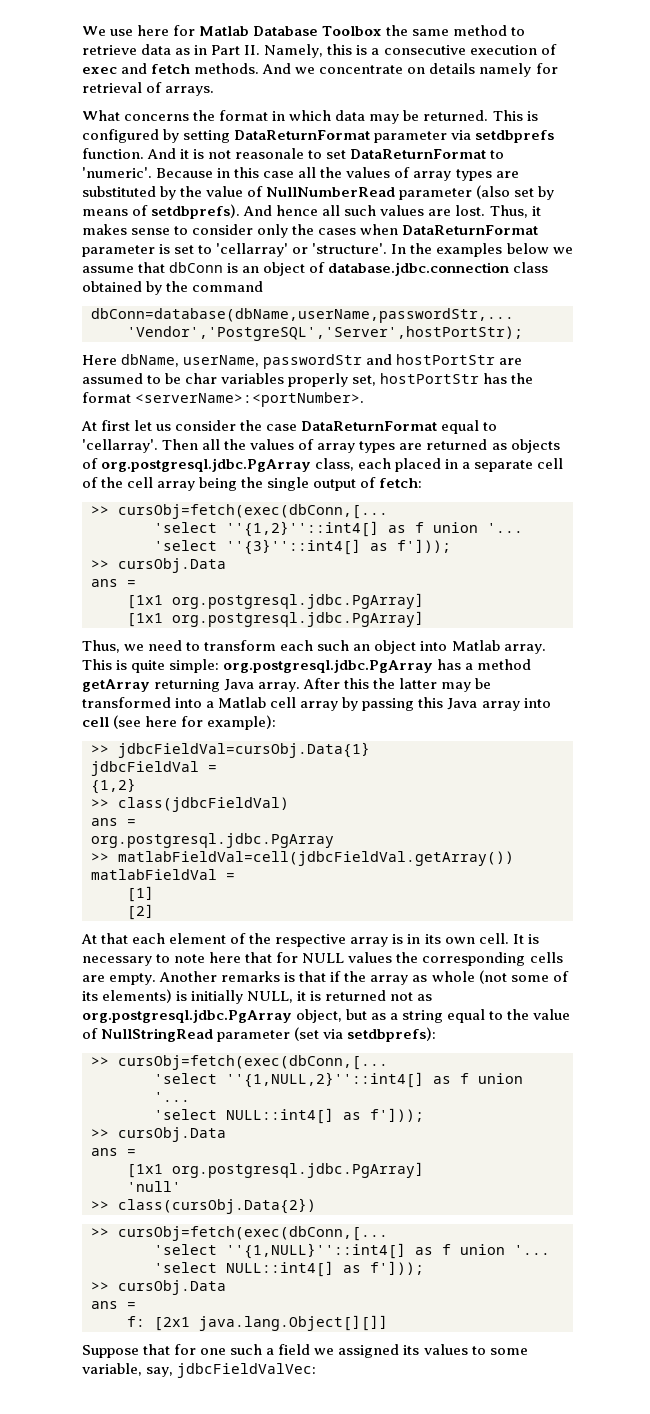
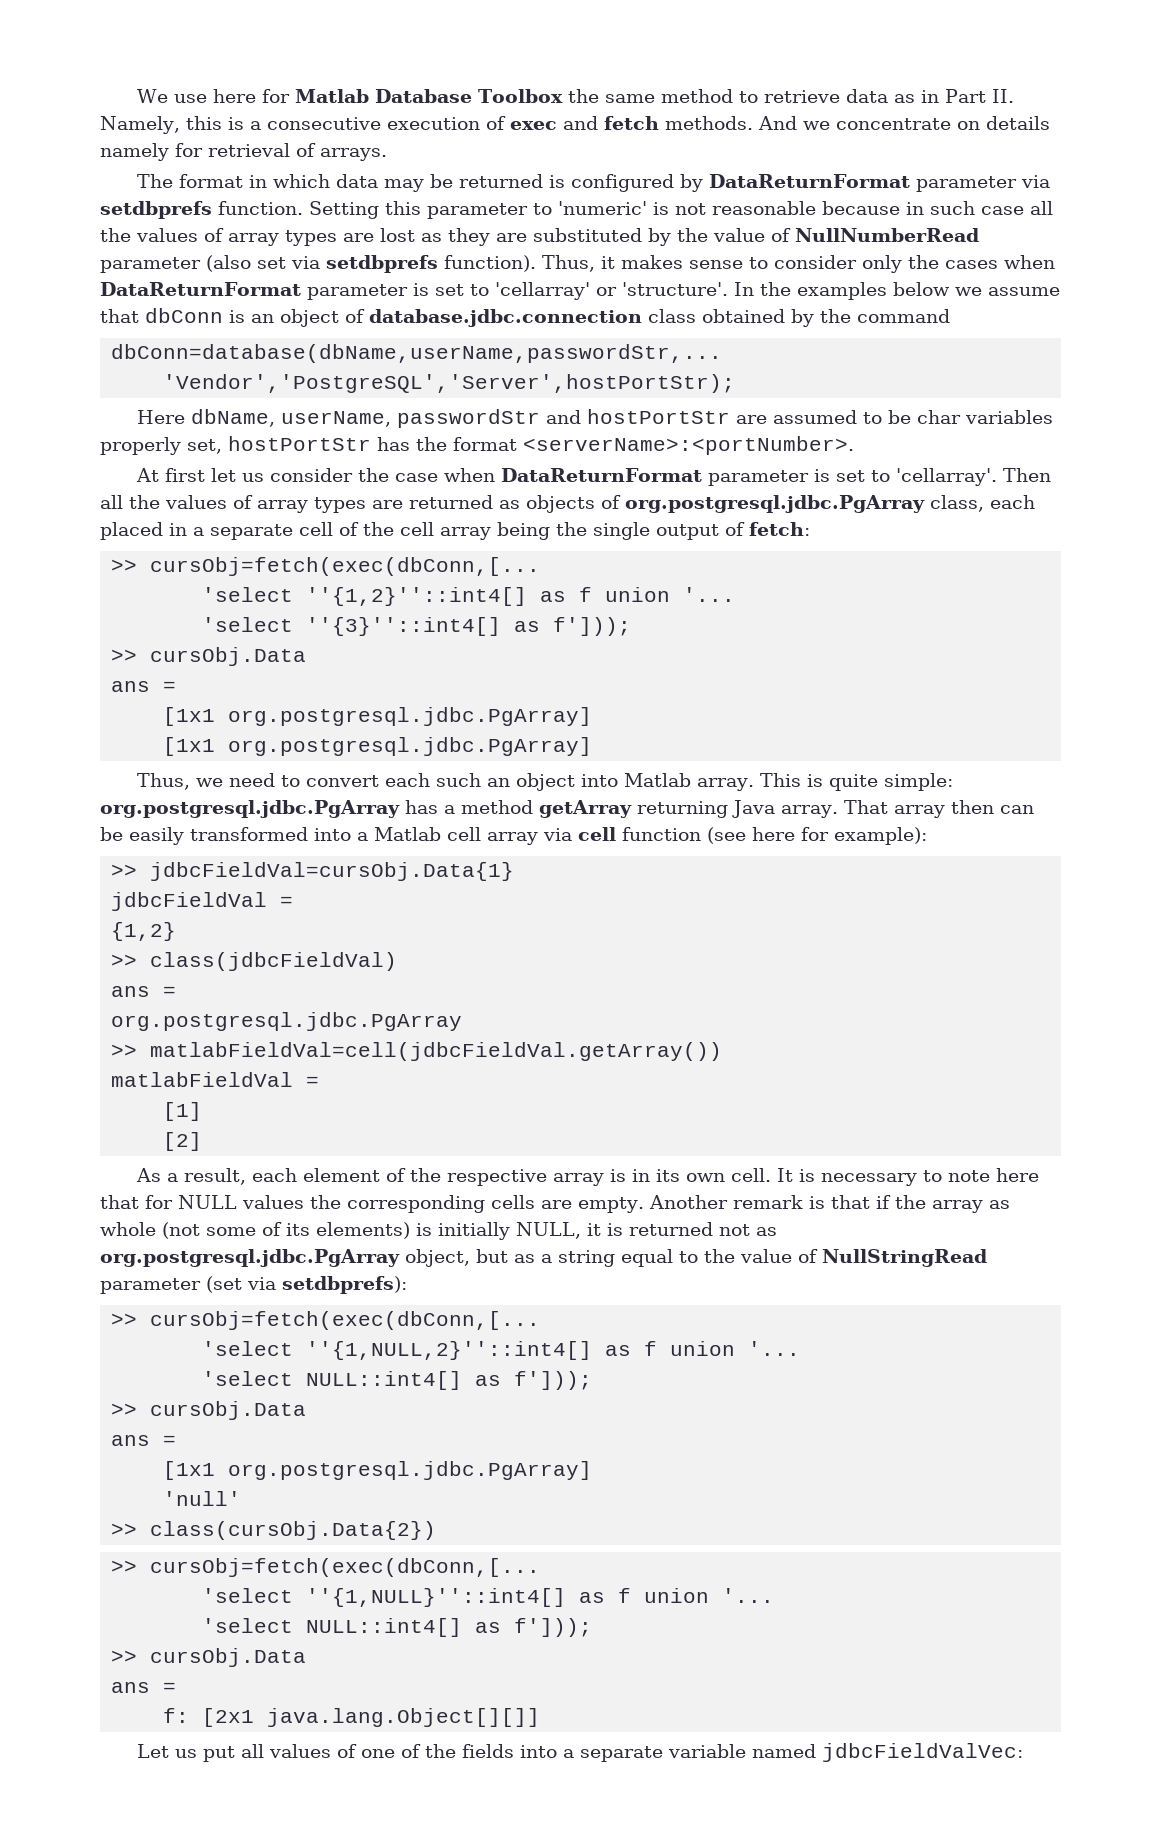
- What concerns the format in which data may be returned. This is configured by setting DataReturnFormat parameter via setdbprefs function.
+ The format in which data may be returned is configured by DataReturnFormat parameter via setdbprefs function.
- And it is not reasonale to set DataReturnFormat to 'numeric'. Because in this case all the values of array types are substituted by the value of NullNumberRead parameter (also set by means of setdbprefs). And hence all such values are lost.
+ Setting this parameter to 'numeric' is not reasonable because in such case all the values of array types are lost as they are substituted by the value of NullNumberRead parameter (also set via setdbprefs function).
- At first let us consider the case DataReturnFormat equal to 'cellarray'.
+ At first let us consider the case when DataReturnFormat parameter is set to 'cellarray'.
- Thus, we need to transform each such an object into Matlab array.
+ Thus, we need to convert each such an object into Matlab array.
- After this the latter may be transformed into a Matlab cell array by passing this Java array into cell (see here for example):
+ That array then can be easily transformed into a Matlab cell array via cell function (see here for example):
- At that each element of the respective array is in its own cell.
+ As a result, each element of the respective array is in its own cell.
- Another remarks is that if the array as whole (not some of its elements) is initially NULL, it is returned not as org.postgresql.jdbc.PgArray object, but as a string equal to the value of NullStringRead parameter (set via setdbprefs):
+ Another remark is that if the array as whole (not some of its elements) is initially NULL, it is returned not as org.postgresql.jdbc.PgArray object, but as a string equal to the value of NullStringRead parameter (set via setdbprefs):
- Suppose that for one such a field we assigned its values to some variable, say, jdbcFieldValVec:
+ Let us put all values of one of the fields into a separate variable named jdbcFieldValVec:

